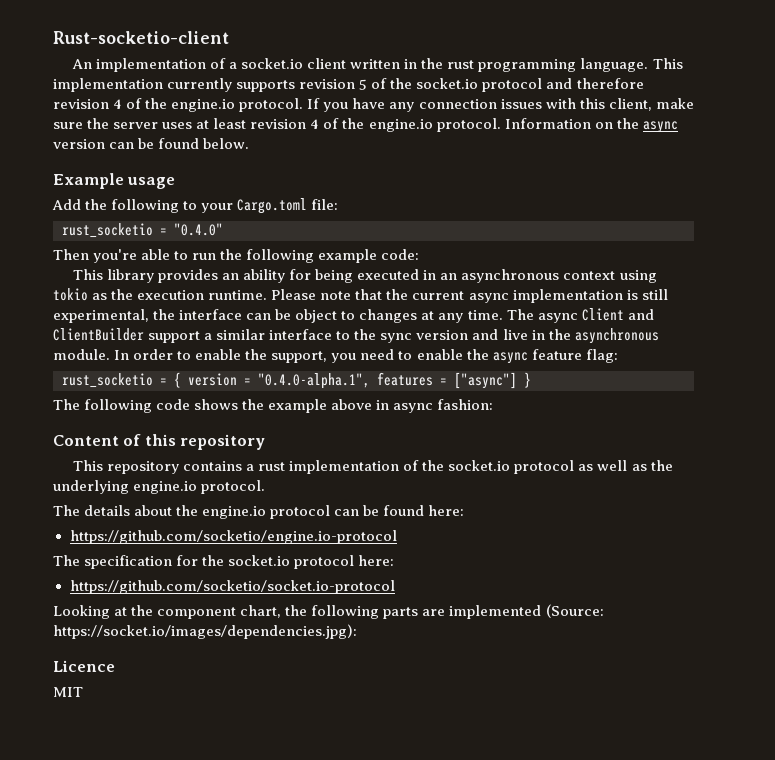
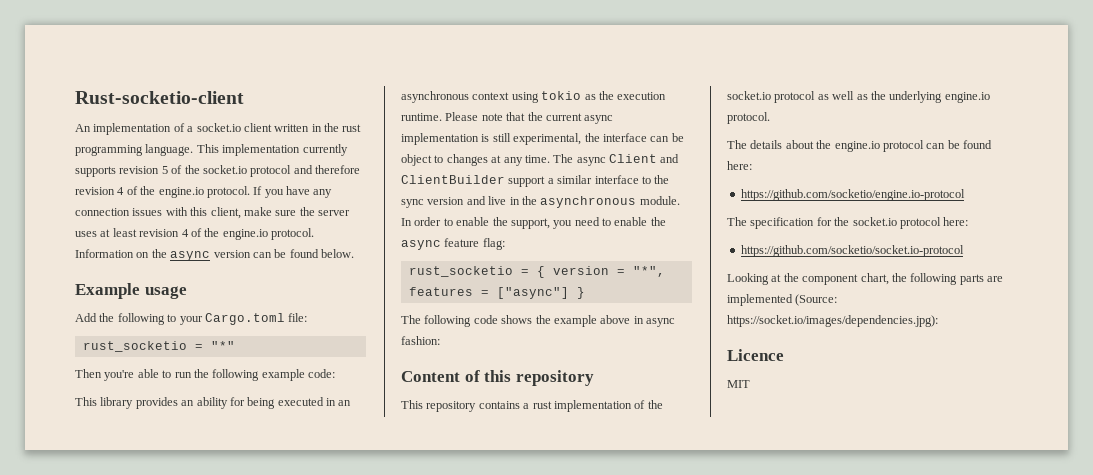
- rust_socketio = "0.4.0"
+ rust_socketio = "*"
- rust_socketio = { version = "0.4.0-alpha.1", features = ["async"] }
+ rust_socketio = { version = "*", features = ["async"] }

